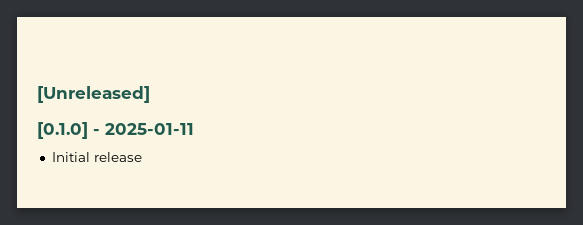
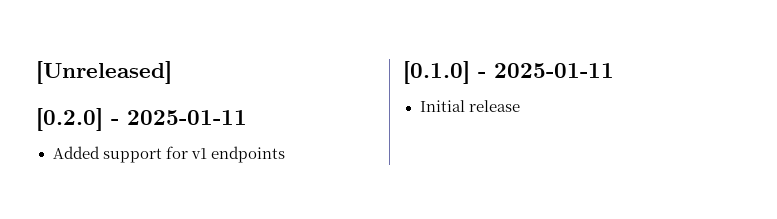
+ [0.2.0] - 2025-01-11
+ Added support for v1 endpoints

